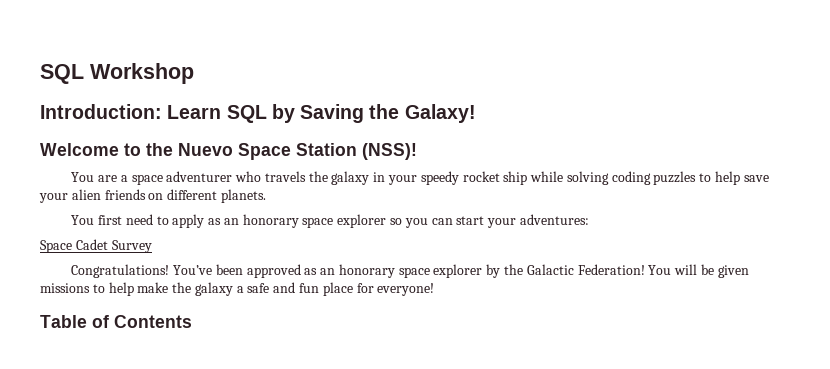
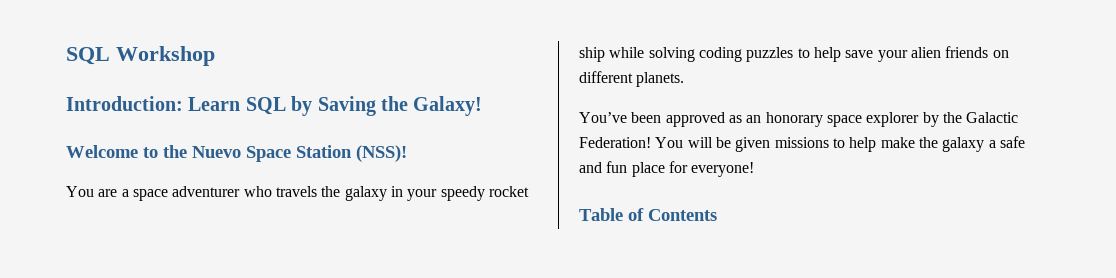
- You first need to apply as an honorary space explorer so you can start your adventures:
- Space Cadet Survey
- Congratulations!

